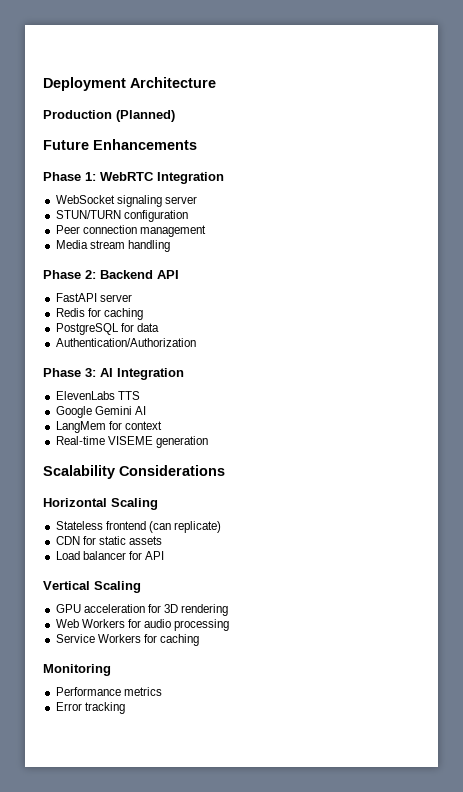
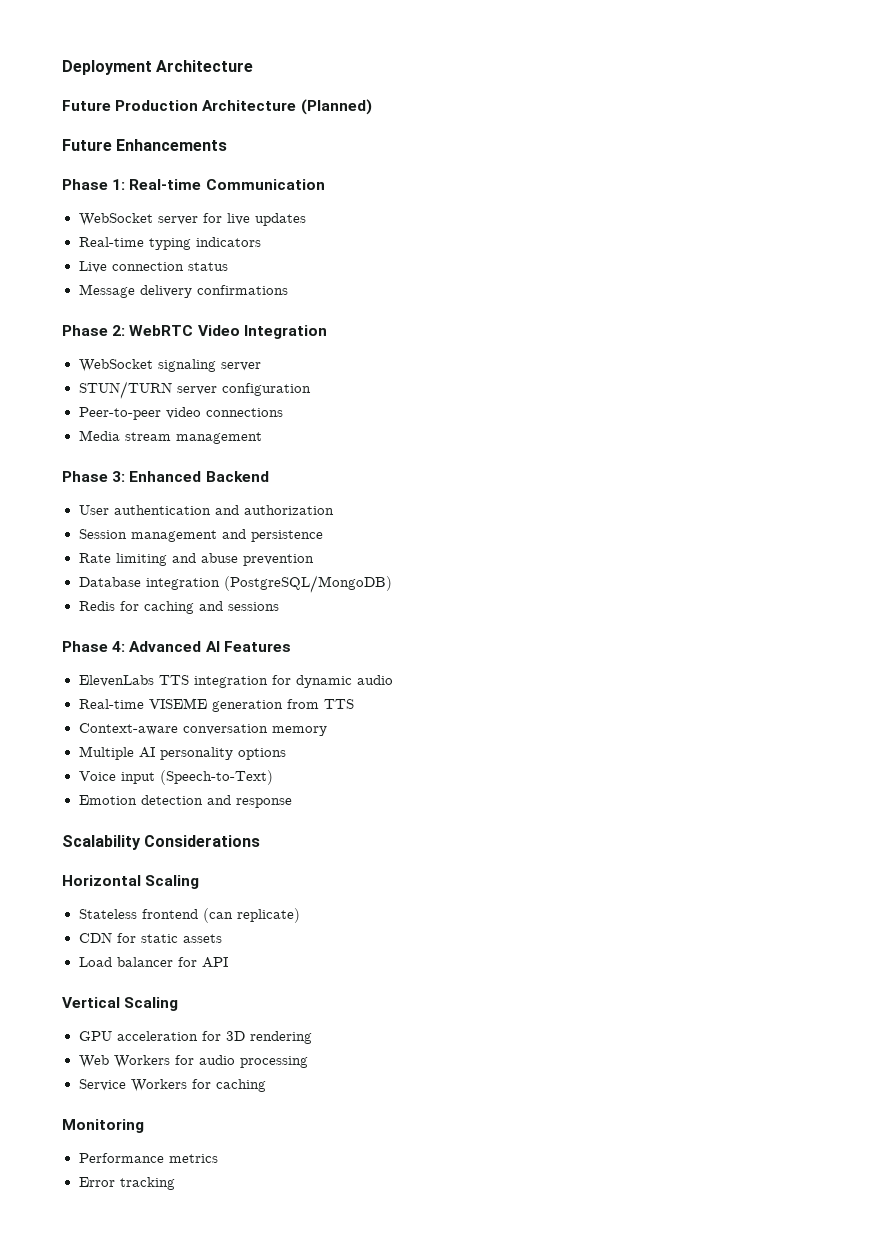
- Production (Planned)
+ Future Production Architecture (Planned)
- Phase 1: WebRTC Integration
+ Phase 1: Real-time Communication
+ WebSocket server for live updates
+ Real-time typing indicators
+ Live connection status
+ Message delivery confirmations
+ Phase 2: WebRTC Video Integration
- STUN/TURN configuration
+ STUN/TURN server configuration
- Peer connection management
+ Peer-to-peer video connections
- Media stream handling
- Phase 2: Backend API
- FastAPI server
- Redis for caching
- PostgreSQL for data
- Authentication/Authorization
- Phase 3: AI Integration
- ElevenLabs TTS
- Google Gemini AI
- LangMem for context
- Real-time VISEME generation
+ Media stream management
+ Phase 3: Enhanced Backend
+ User authentication and authorization
+ Session management and persistence
+ Rate limiting and abuse prevention
+ Database integration (PostgreSQL/MongoDB)
+ Redis for caching and sessions
+ Phase 4: Advanced AI Features
+ ElevenLabs TTS integration for dynamic audio
+ Real-time VISEME generation from TTS
+ Context-aware conversation memory
+ Multiple AI personality options
+ Voice input (Speech-to-Text)
+ Emotion detection and response

